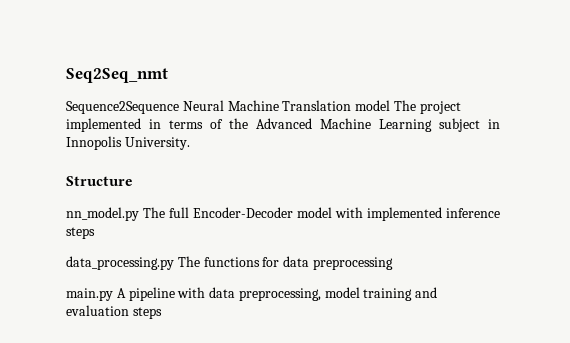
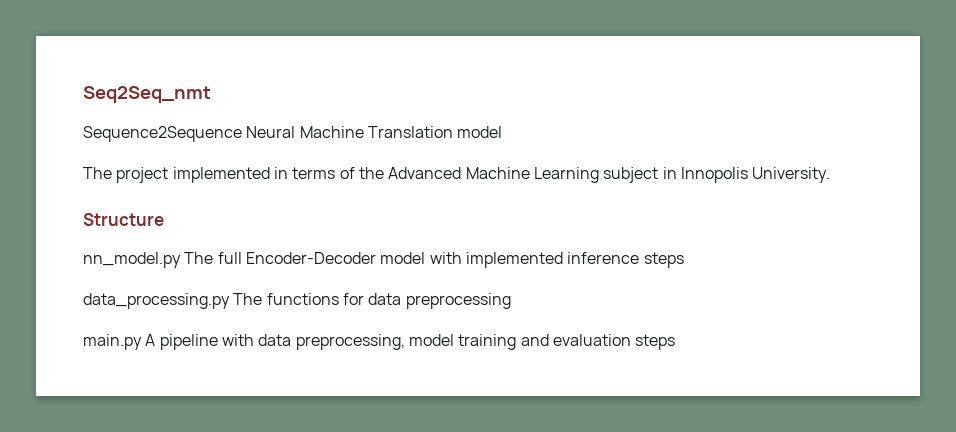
- Sequence2Sequence Neural Machine Translation model The project implemented in terms of the Advanced Machine Learning subject in Innopolis University.
+ Sequence2Sequence Neural Machine Translation model
+ The project implemented in terms of the Advanced Machine Learning subject in Innopolis University.

